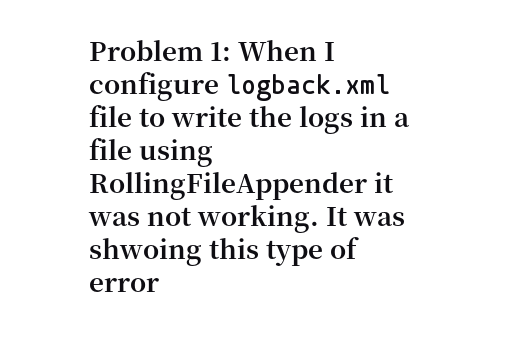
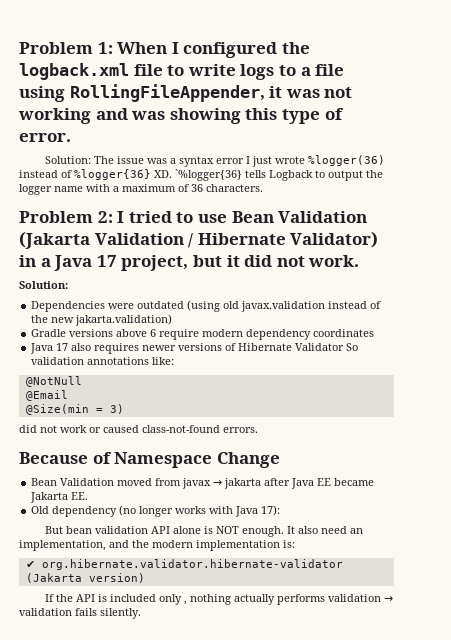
- Problem 1: When I configure logback.xml file to write the logs in a file using RollingFileAppender it was not working. It was shwoing this type of error
+ Problem 1: When I configured the logback.xml file to write logs to a file using RollingFileAppender, it was not working and was showing this type of error.
+ Solution: The issue was a syntax error I just wrote %logger(36) instead of %logger{36} XD. `%logger{36} tells Logback to output the logger name with a maximum of 36 characters.
+ Problem 2: I tried to use Bean Validation (Jakarta Validation / Hibernate Validator) in a Java 17 project, but it did not work.
+ Solution:
+ Dependencies were outdated (using old javax.validation instead of the new jakarta.validation)
+ Gradle versions above 6 require modern dependency coordinates
+ Java 17 also requires newer versions of Hibernate Validator So validation annotations like:
+ @NotNull
+ @Email
+ @Size(min = 3)
+ did not work or caused class-not-found errors.
+ Because of Namespace Change
+ Bean Validation moved from javax → jakarta after Java EE became Jakarta EE.
+ Old dependency (no longer works with Java 17):
+ But bean validation API alone is NOT enough. It also need an implementation, and the modern implementation is:
+ ✔ org.hibernate.validator.hibernate-validator (Jakarta version)
+ If the API is included only , nothing actually performs validation → validation fails silently.

